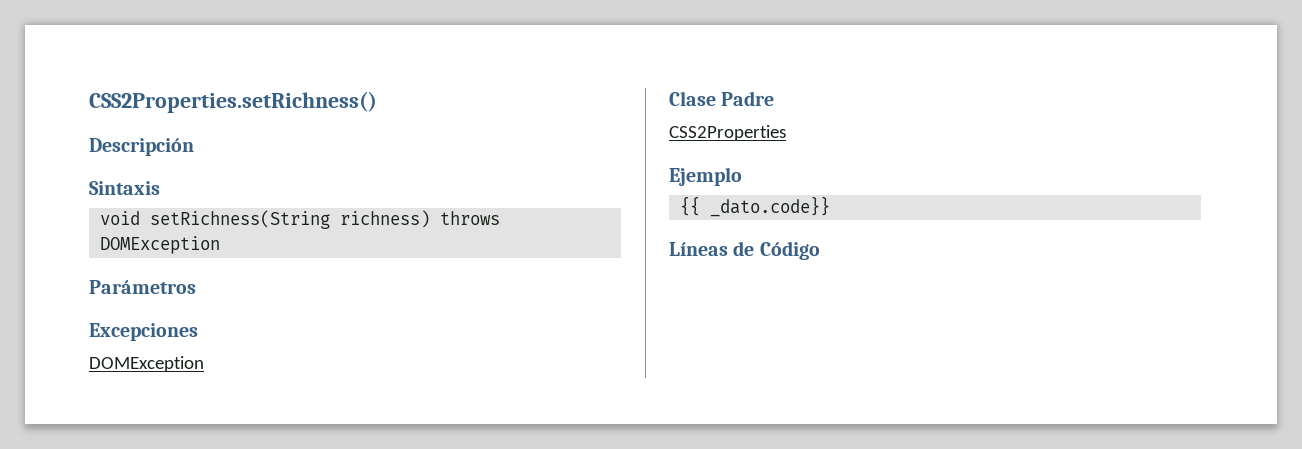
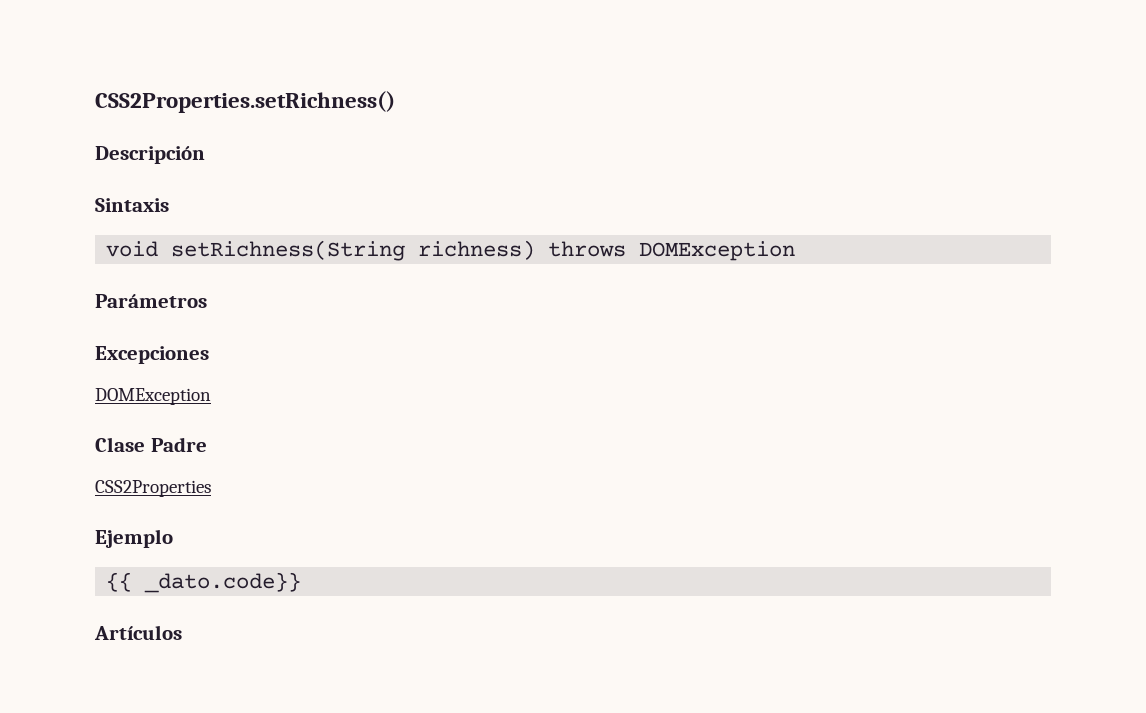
- Líneas de Código
+ Artículos

